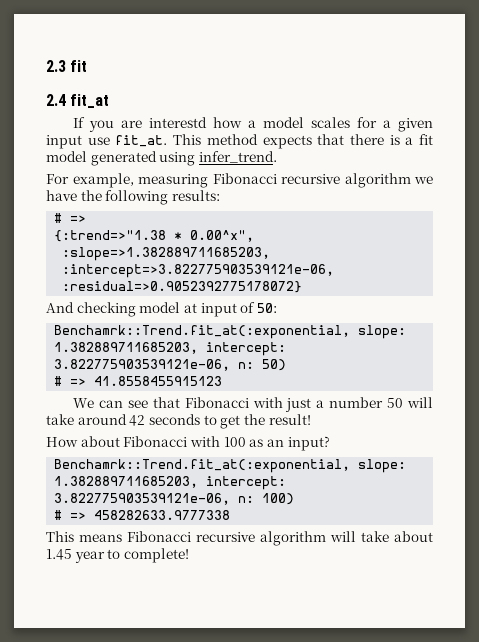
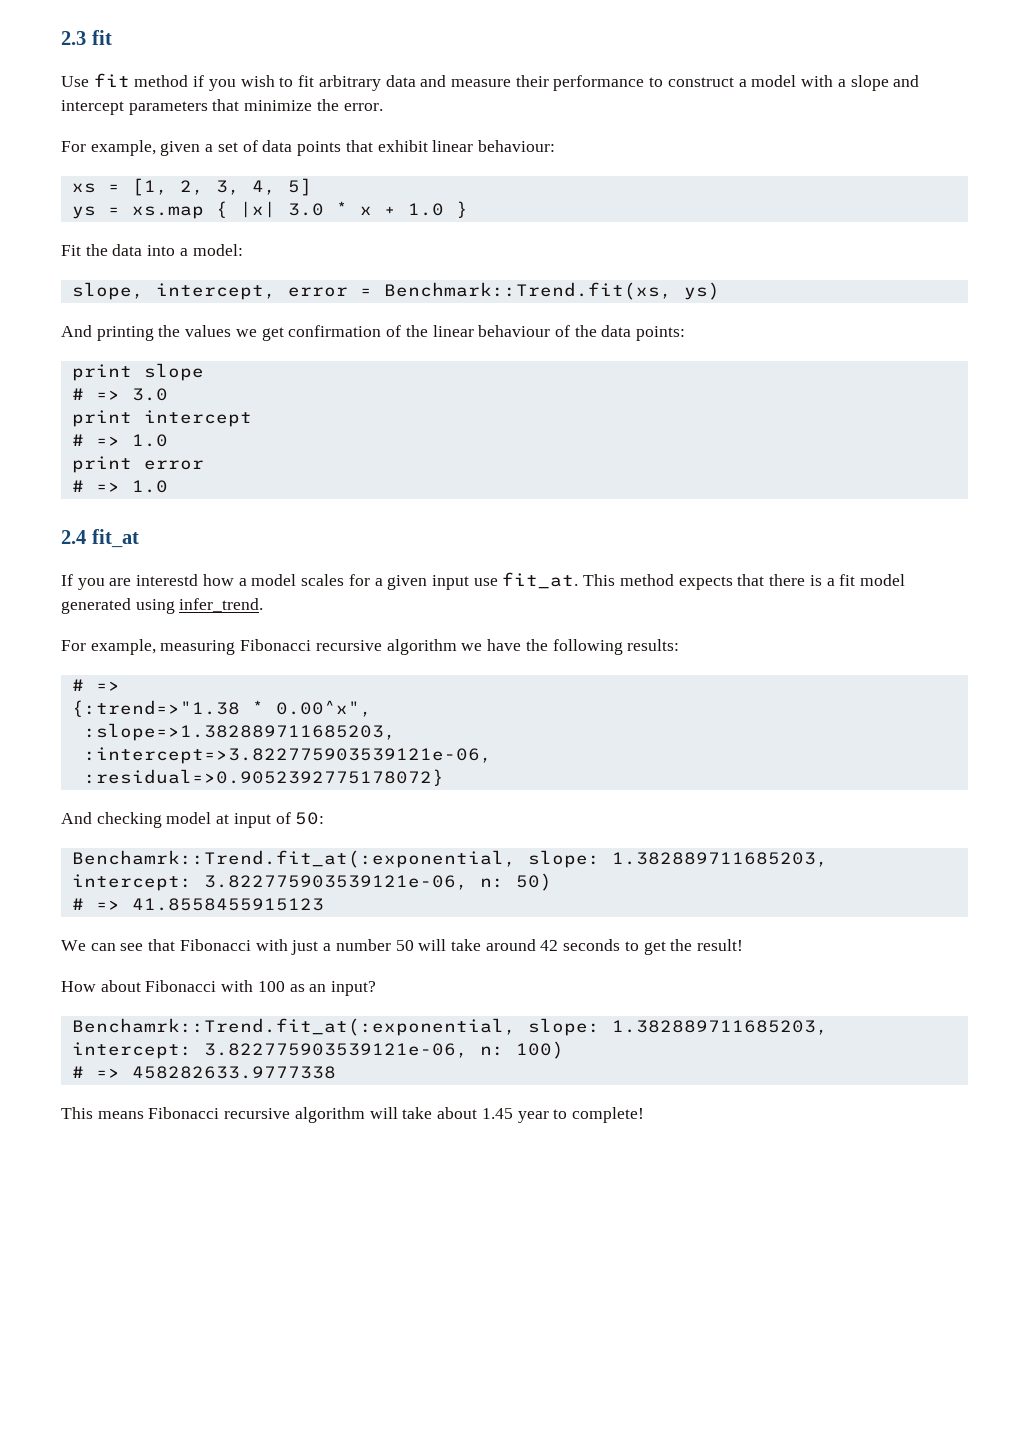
+ Use fit method if you wish to fit arbitrary data and measure their performance to construct a model with a slope and intercept parameters that minimize the error.
+ For example, given a set of data points that exhibit linear behaviour:
+ xs = [1, 2, 3, 4, 5]
+ ys = xs.map { |x| 3.0 * x + 1.0 }
+ Fit the data into a model:
+ slope, intercept, error = Benchmark::Trend.fit(xs, ys)
+ And printing the values we get confirmation of the linear behaviour of the data points:
+ print slope
+ # => 3.0
+ print intercept
+ # => 1.0
+ print error
+ # => 1.0

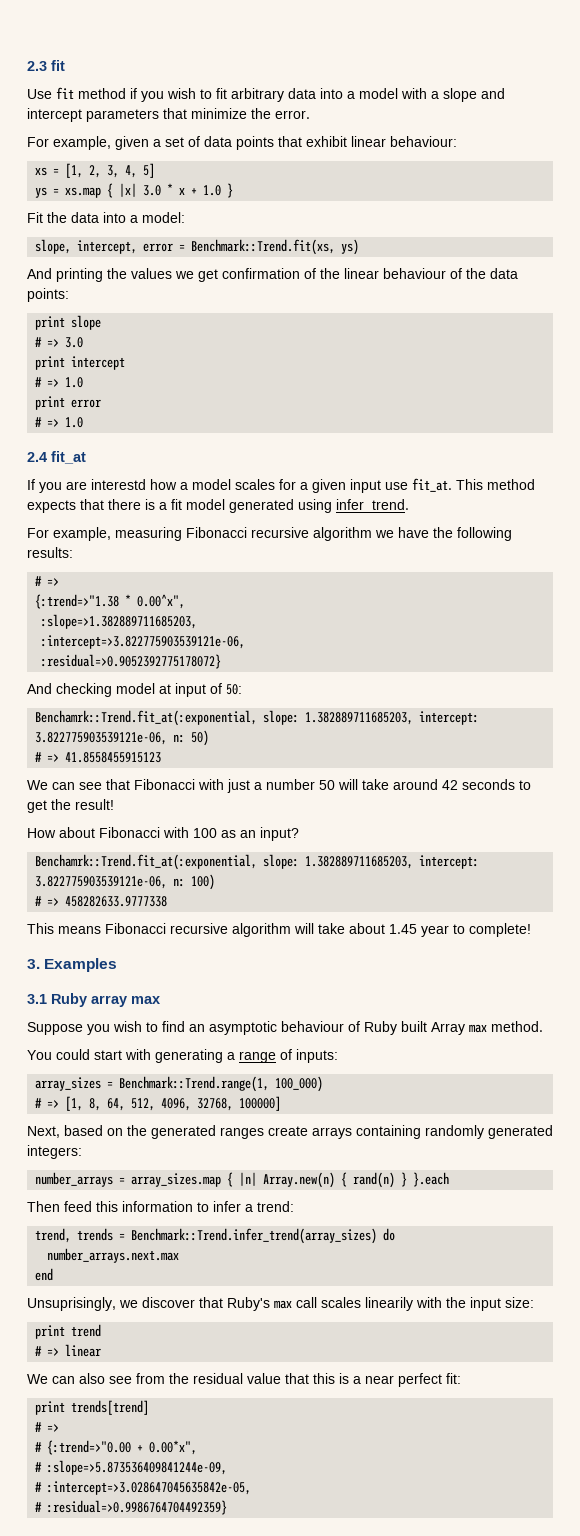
- Use fit method if you wish to fit arbitrary data and measure their performance to construct a model with a slope and intercept parameters that minimize the error.
+ Use fit method if you wish to fit arbitrary data into a model with a slope and intercept parameters that minimize the error.
+ 3. Examples
+ 3.1 Ruby array max
+ Suppose you wish to find an asymptotic behaviour of Ruby built Array max method.
+ You could start with generating a range of inputs:
+ array_sizes = Benchmark::Trend.range(1, 100_000)
+ # => [1, 8, 64, 512, 4096, 32768, 100000]
+ Next, based on the generated ranges create arrays containing randomly generated integers:
+ number_arrays = array_sizes.map { |n| Array.new(n) { rand(n) } }.each
+ Then feed this information to infer a trend:
+ trend, trends = Benchmark::Trend.infer_trend(array_sizes) do
+ number_arrays.next.max
+ end
+ Unsuprisingly, we discover that Ruby's max call scales linearily with the input size:
+ print trend
+ # => linear
+ We can also see from the residual value that this is a near perfect fit:
+ print trends[trend]
+ # =>
+ # {:trend=>"0.00 + 0.00*x",
+ # :slope=>5.873536409841244e-09,
+ # :intercept=>3.028647045635842e-05,
+ # :residual=>0.9986764704492359}

